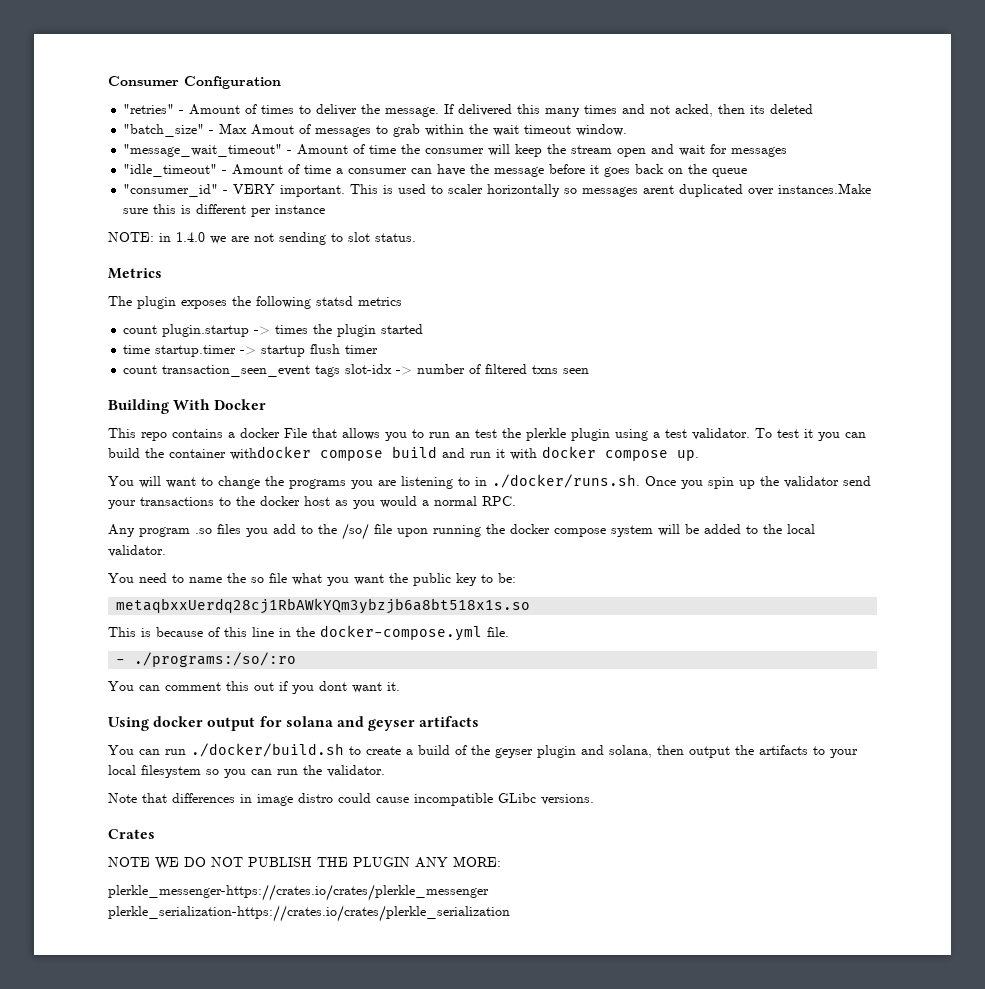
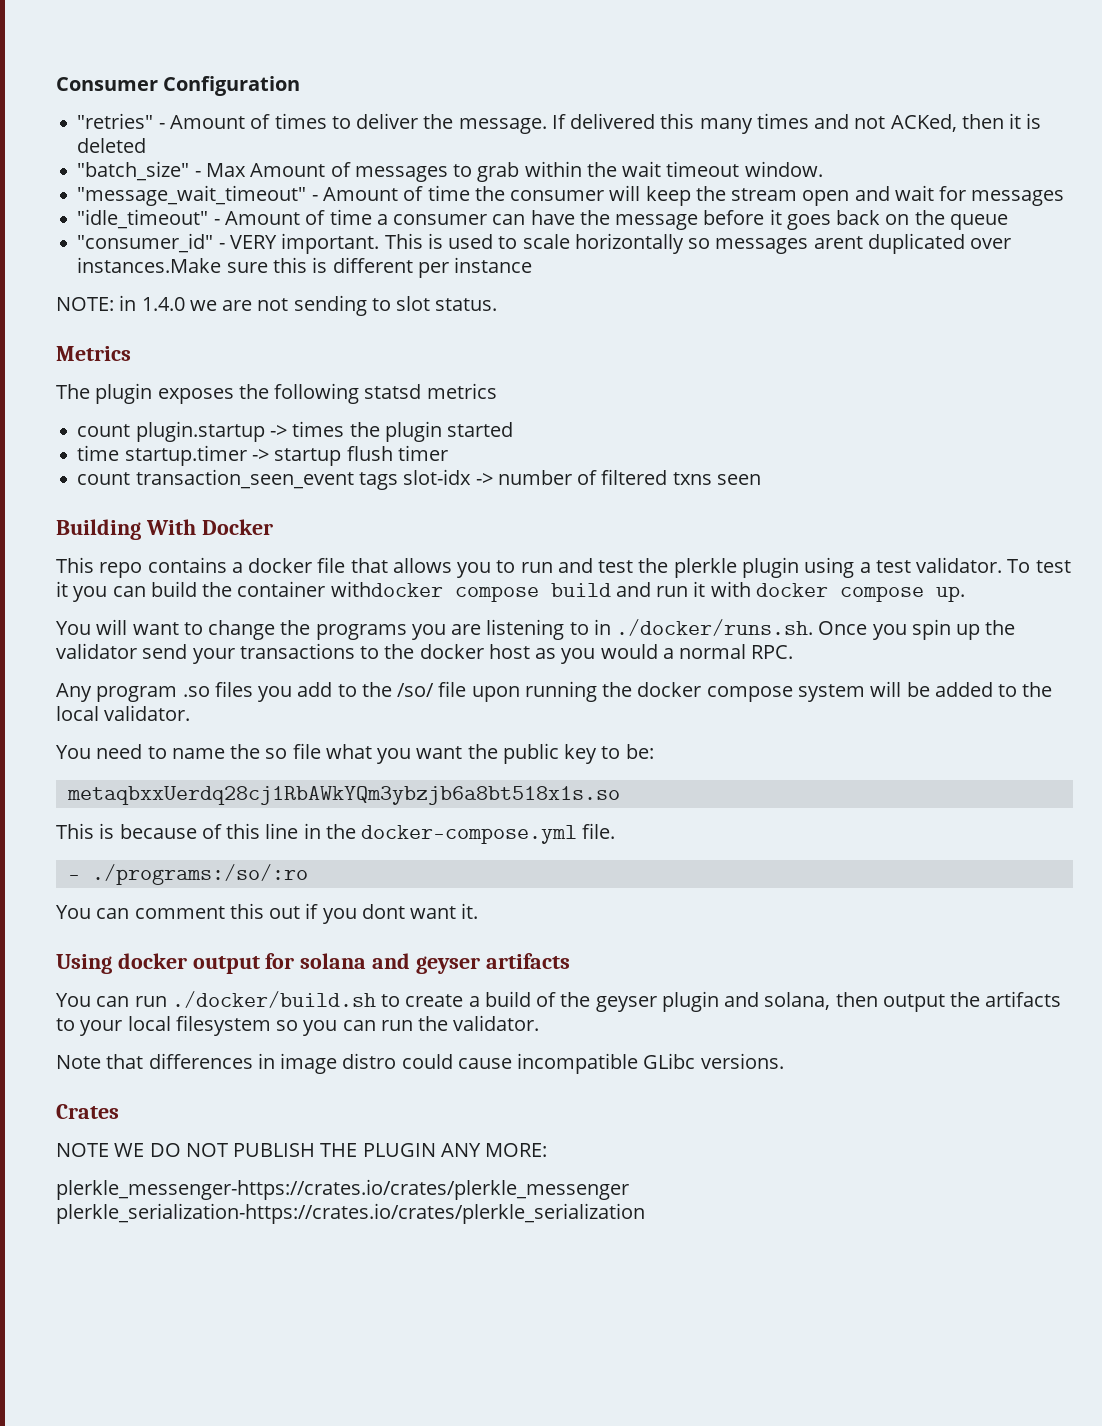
- If delivered this many times and not acked, then its deleted
+ If delivered this many times and not ACKed, then it is deleted
- "batch_size" - Max Amout of messages to grab within the wait timeout window.
+ "batch_size" - Max Amount of messages to grab within the wait timeout window.
- This is used to scaler horizontally so messages arent duplicated over instances.Make sure this is different per instance
+ This is used to scale horizontally so messages arent duplicated over instances.Make sure this is different per instance
- This repo contains a docker File that allows you to run an test the plerkle plugin using a test validator.
+ This repo contains a docker file that allows you to run and test the plerkle plugin using a test validator.

